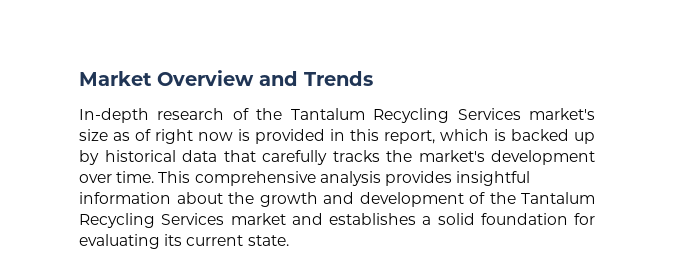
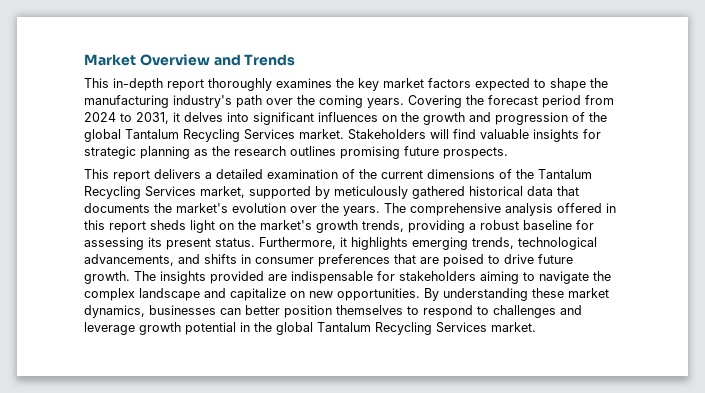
- In-depth research of the Tantalum Recycling Services market's size as of right now is provided in this report, which is backed up by historical data that carefully tracks the market's development over time. This comprehensive analysis provides insightful information about the growth and development of the Tantalum Recycling Services market and establishes a solid foundation for evaluating its current state.
+ This in-depth report thoroughly examines the key market factors expected to shape the manufacturing industry's path over the coming years. Covering the forecast period from 2024 to 2031, it delves into significant influences on the growth and progression of the global Tantalum Recycling Services market. Stakeholders will find valuable insights for strategic planning as the research outlines promising future prospects.
+ This report delivers a detailed examination of the current dimensions of the Tantalum Recycling Services market, supported by meticulously gathered historical data that documents the market's evolution over the years. The comprehensive analysis offered in this report sheds light on the market's growth trends, providing a robust baseline for assessing its present status. Furthermore, it highlights emerging trends, technological advancements, and shifts in consumer preferences that are poised to drive future growth. The insights provided are indispensable for stakeholders aiming to navigate the complex landscape and capitalize on new opportunities. By understanding these market dynamics, businesses can better position themselves to respond to challenges and leverage growth potential in the global Tantalum Recycling Services market.

